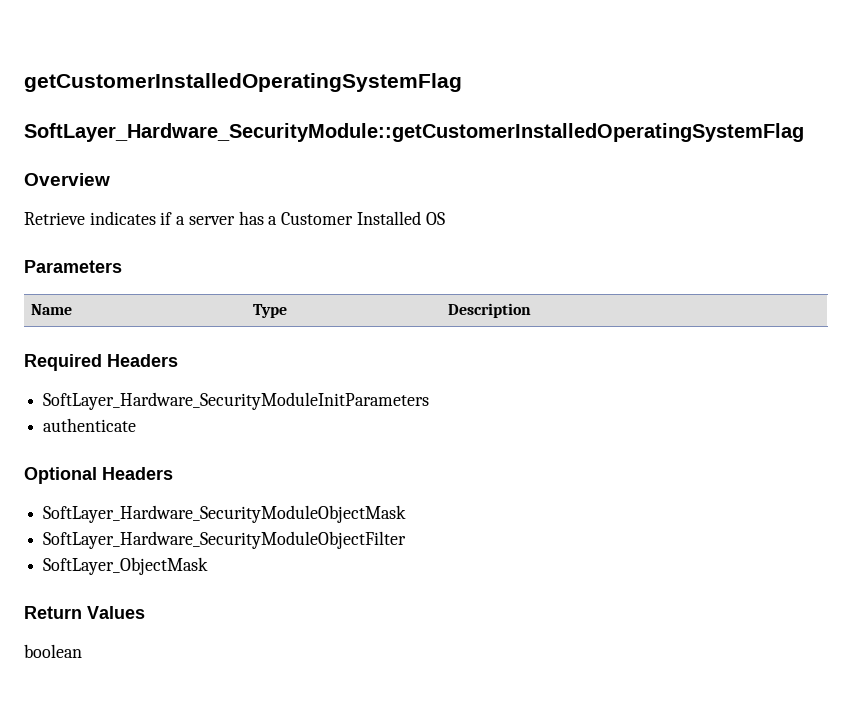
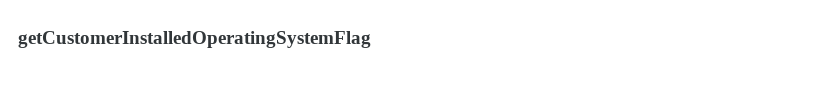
- SoftLayer_Hardware_SecurityModule::getCustomerInstalledOperatingSystemFlag
- Overview
- Retrieve indicates if a server has a Customer Installed OS
- Parameters
- Name | Type | Description
- Required Headers
- SoftLayer_Hardware_SecurityModuleInitParameters
- authenticate
- Optional Headers
- SoftLayer_Hardware_SecurityModuleObjectMask
- SoftLayer_Hardware_SecurityModuleObjectFilter
- SoftLayer_ObjectMask
- Return Values
- boolean

